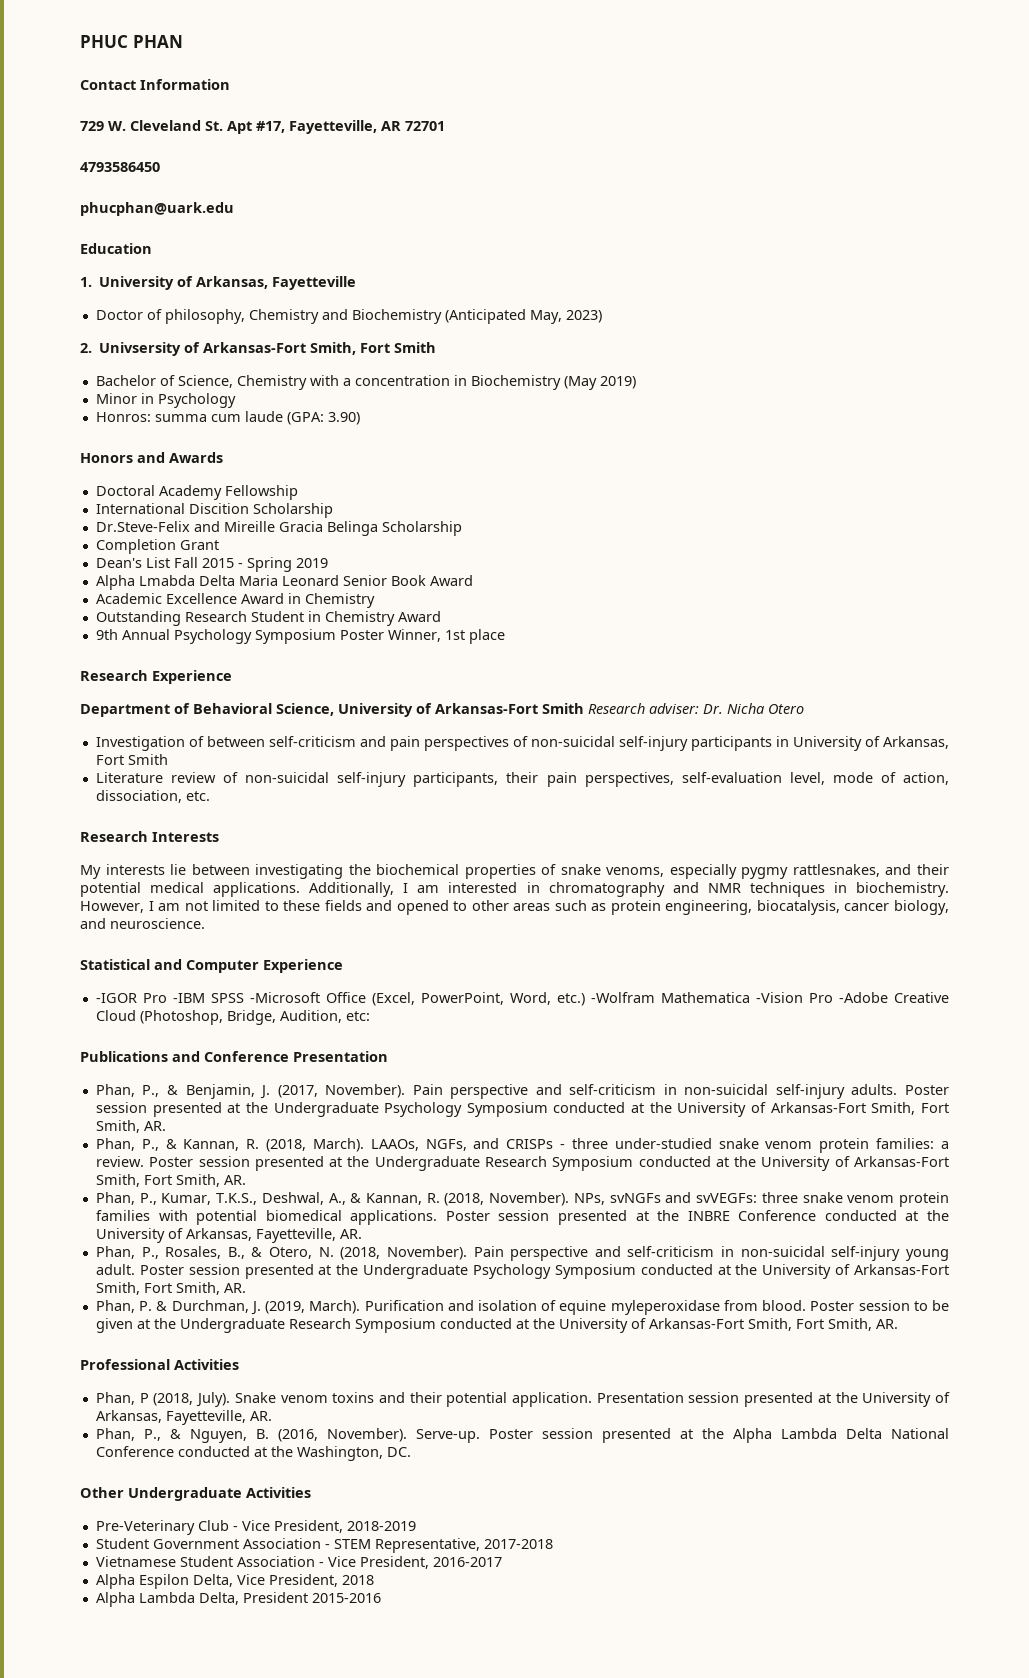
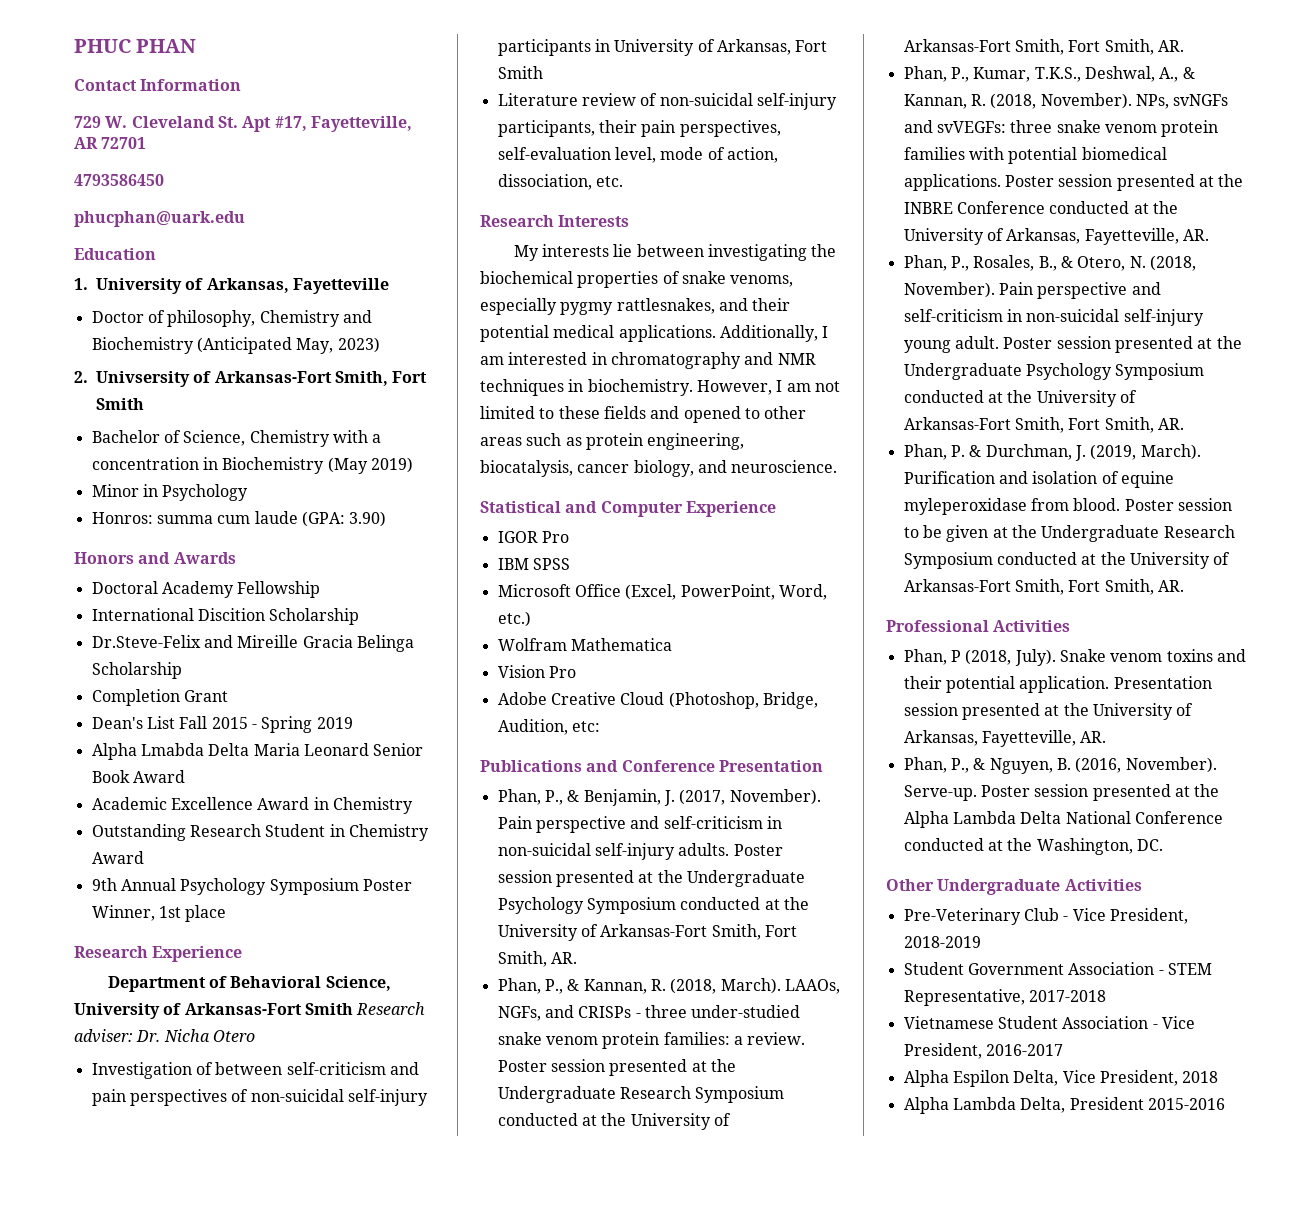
- -IGOR Pro -IBM SPSS -Microsoft Office (Excel, PowerPoint, Word, etc.) -Wolfram Mathematica -Vision Pro -Adobe Creative Cloud (Photoshop, Bridge, Audition, etc:
+ IGOR Pro
+ IBM SPSS
+ Microsoft Office (Excel, PowerPoint, Word, etc.)
+ Wolfram Mathematica
+ Vision Pro
+ Adobe Creative Cloud (Photoshop, Bridge, Audition, etc:

